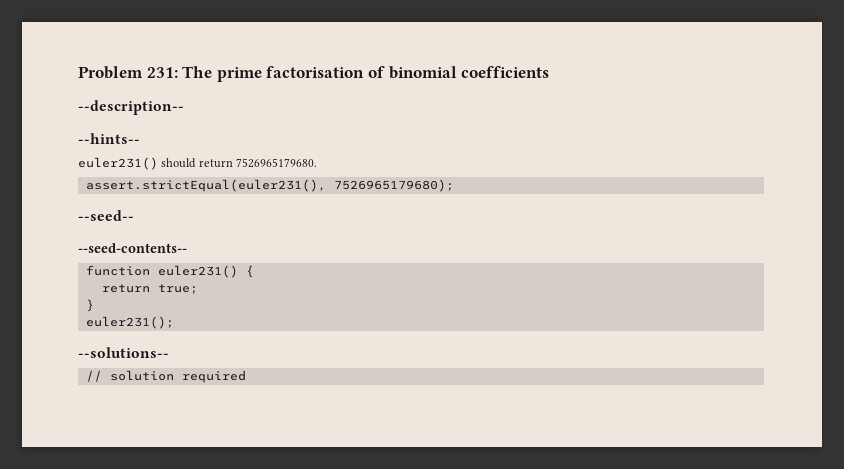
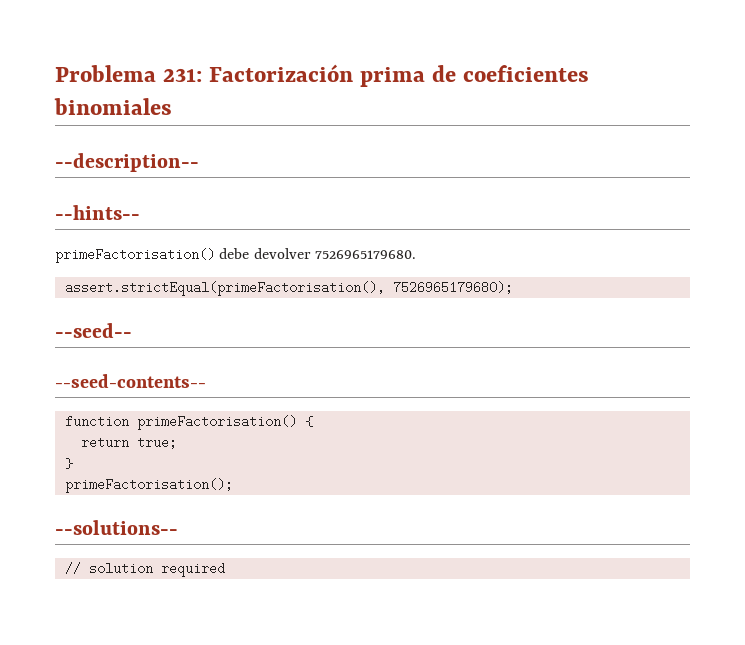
- Problem 231: The prime factorisation of binomial coefficients
+ Problema 231: Factorización prima de coeficientes binomiales
- euler231() should return 7526965179680.
+ primeFactorisation() debe devolver 7526965179680.
- assert.strictEqual(euler231(), 7526965179680);
+ assert.strictEqual(primeFactorisation(), 7526965179680);
- function euler231() {
+ function primeFactorisation() {
- euler231();
+ primeFactorisation();

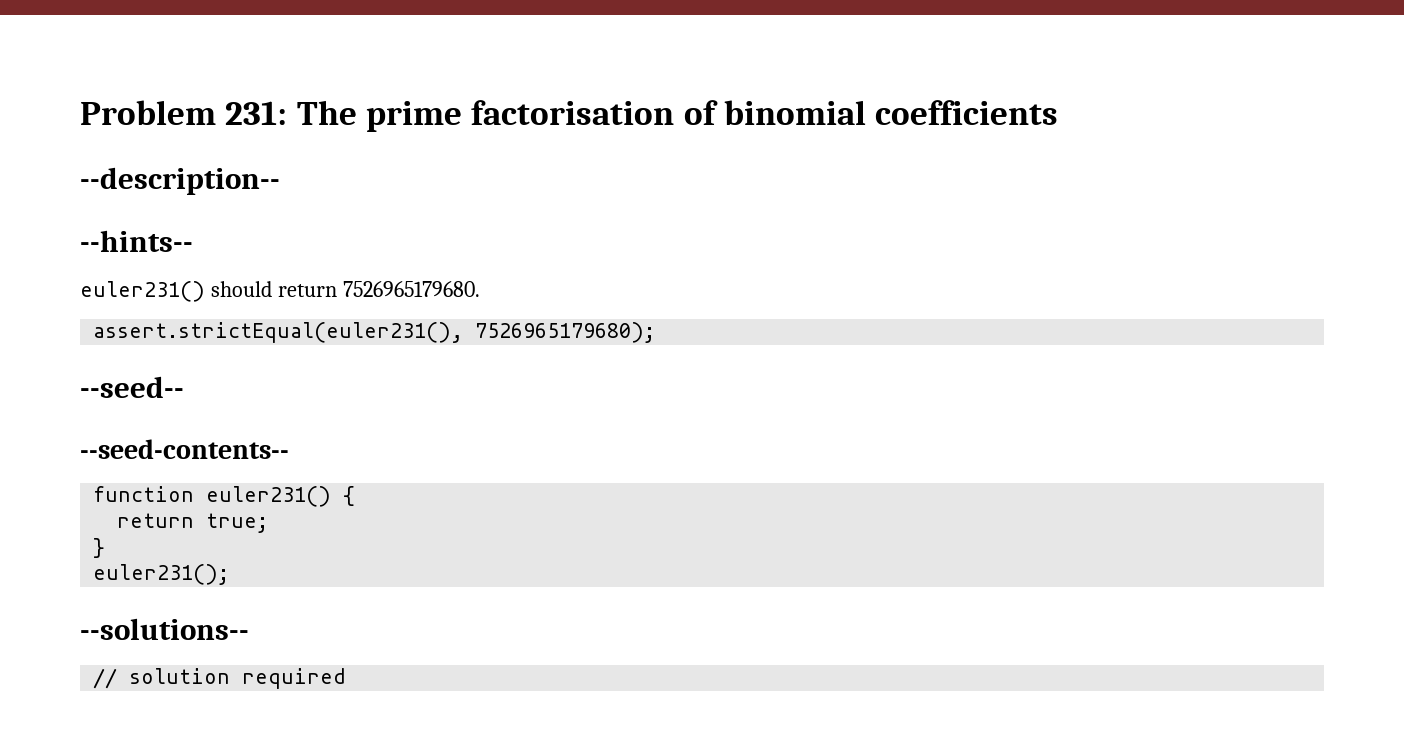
- Problema 231: Factorización prima de coeficientes binomiales
+ Problem 231: The prime factorisation of binomial coefficients
- primeFactorisation() debe devolver 7526965179680.
+ euler231() should return 7526965179680.
- assert.strictEqual(primeFactorisation(), 7526965179680);
+ assert.strictEqual(euler231(), 7526965179680);
- function primeFactorisation() {
+ function euler231() {
- primeFactorisation();
+ euler231();

